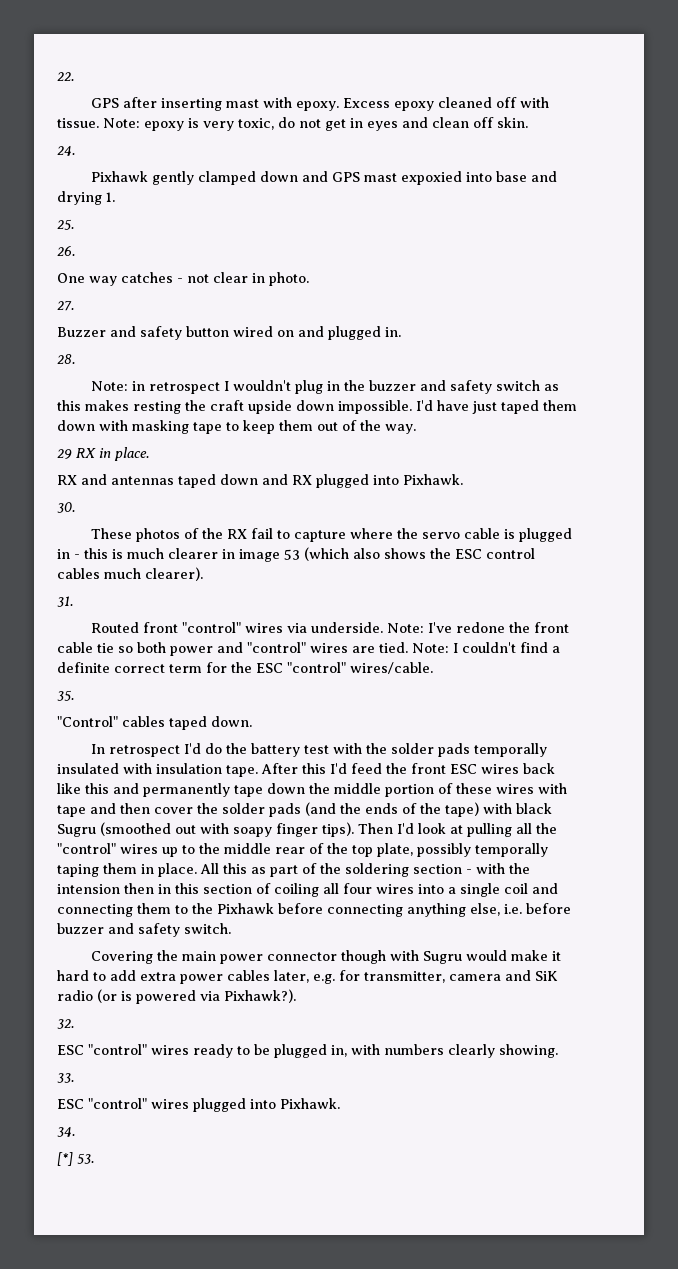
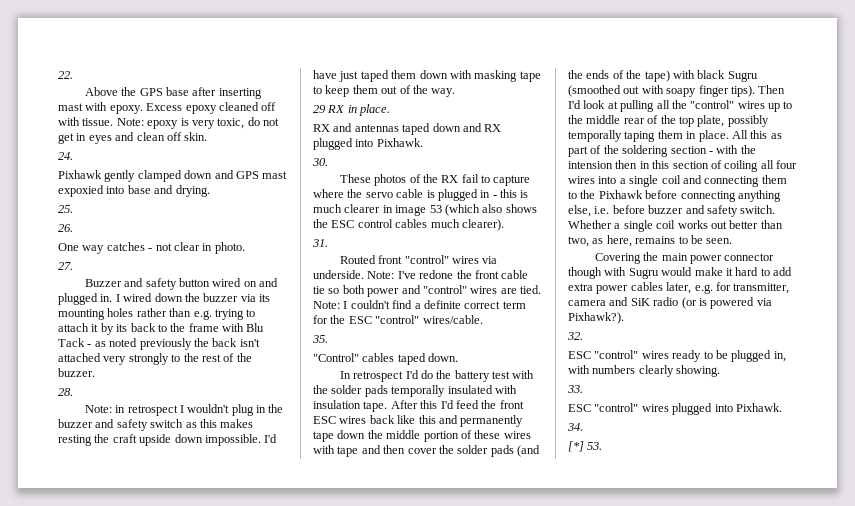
- GPS after inserting mast with epoxy.
+ Above the GPS base after inserting mast with epoxy.
- Pixhawk gently clamped down and GPS mast expoxied into base and drying 1.
+ Pixhawk gently clamped down and GPS mast expoxied into base and drying.
+ I wired down the buzzer via its mounting holes rather than e.g. trying to attach it by its back to the frame with Blu Tack - as noted previously the back isn't attached very strongly to the rest of the buzzer.
+ Whether a single coil works out better than two, as here, remains to be seen.

